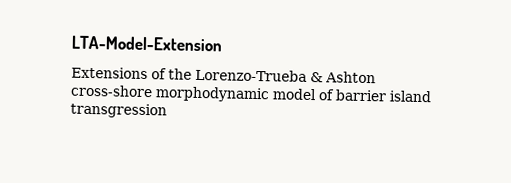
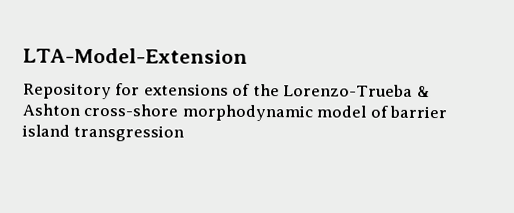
- Extensions of the Lorenzo-Trueba & Ashton cross-shore morphodynamic model of barrier island transgression
+ Repository for extensions of the Lorenzo-Trueba & Ashton cross-shore morphodynamic model of barrier island transgression

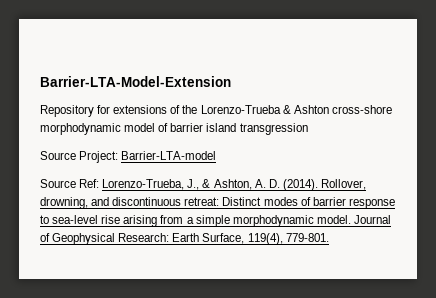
- LTA-Model-Extension
+ Barrier-LTA-Model-Extension
+ Source Project: Barrier-LTA-model
+ Source Ref: Lorenzo‐Trueba, J., & Ashton, A. D. (2014). Rollover, drowning, and discontinuous retreat: Distinct modes of barrier response to sea‐level rise arising from a simple morphodynamic model. Journal of Geophysical Research: Earth Surface, 119(4), 779-801.

